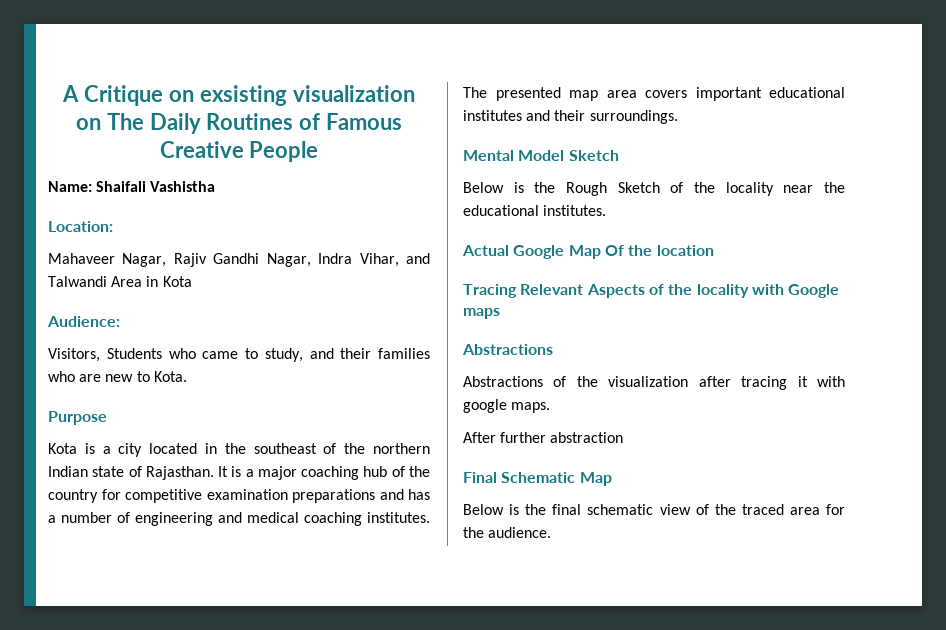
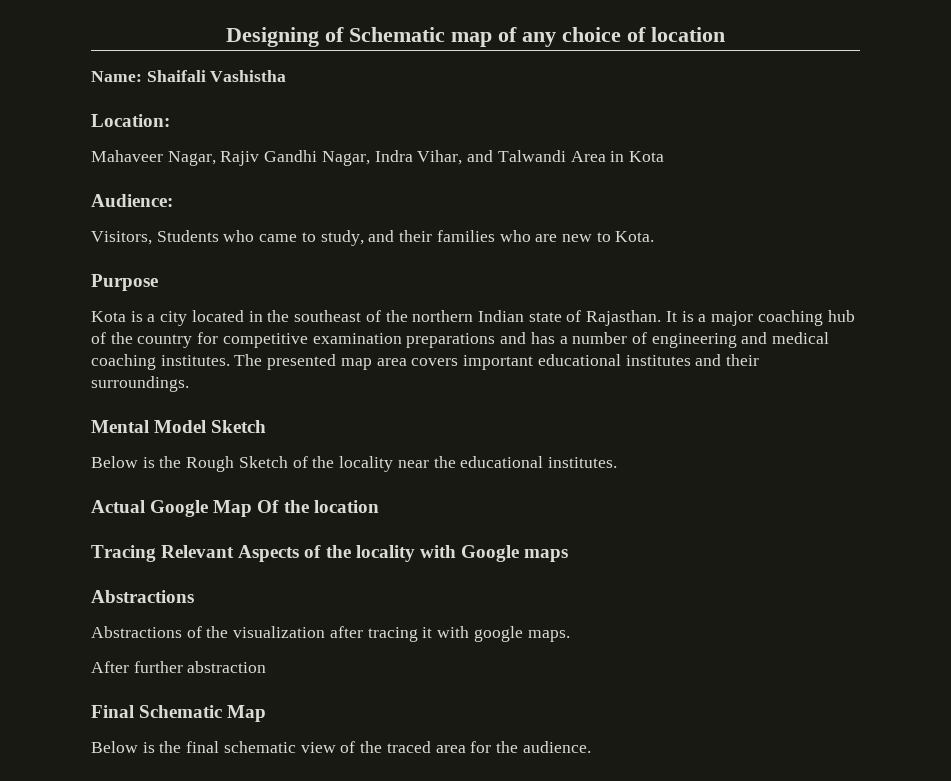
- A Critique on exsisting visualization on The Daily Routines of Famous Creative People
+ Designing of Schematic map of any choice of location

